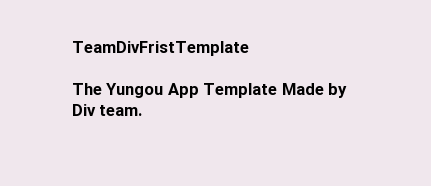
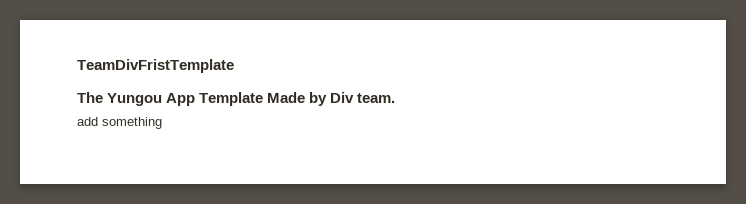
+ add something

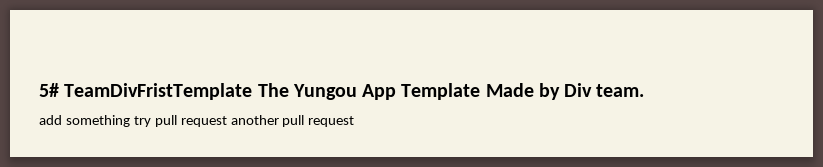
- TeamDivFristTemplate
- The Yungou App Template Made by Div team.
+ 5# TeamDivFristTemplate The Yungou App Template Made by Div team.
- add something
+ add something try pull request another pull request

